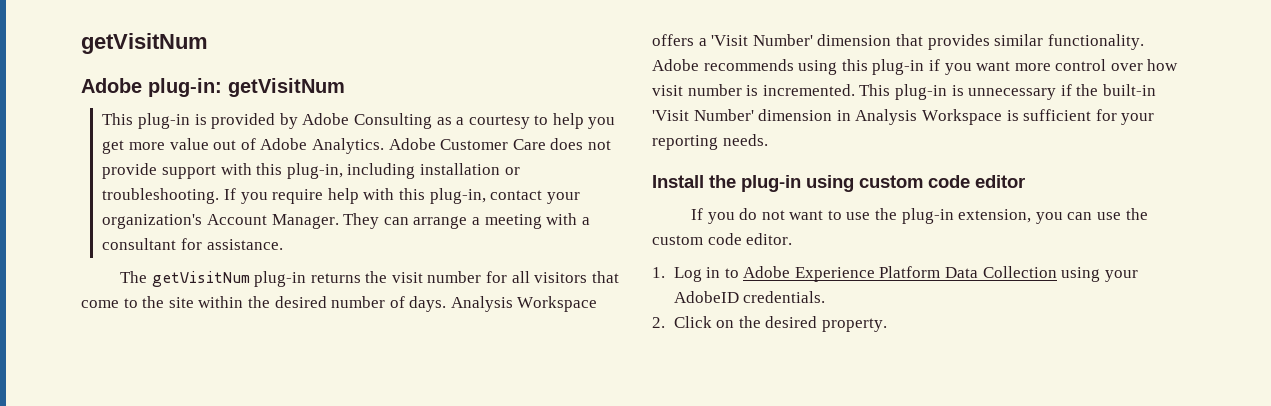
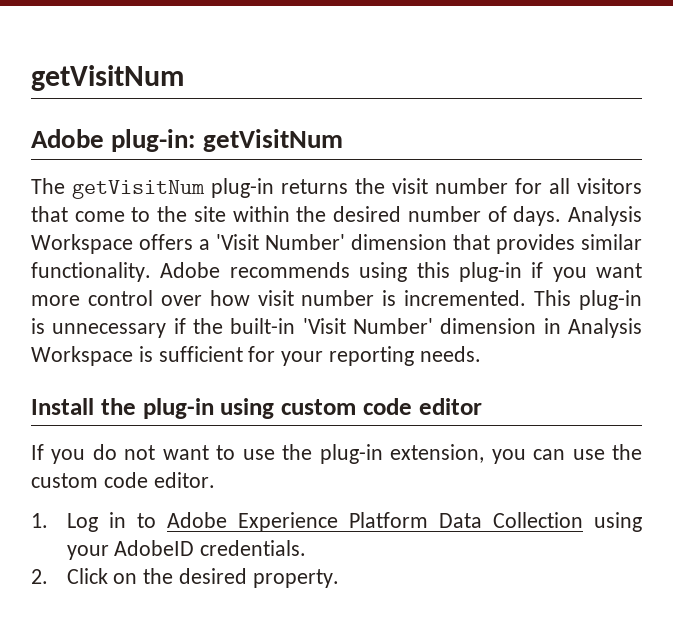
- This plug-in is provided by Adobe Consulting as a courtesy to help you get more value out of Adobe Analytics. Adobe Customer Care does not provide support with this plug-in, including installation or troubleshooting. If you require help with this plug-in, contact your organization's Account Manager. They can arrange a meeting with a consultant for assistance.

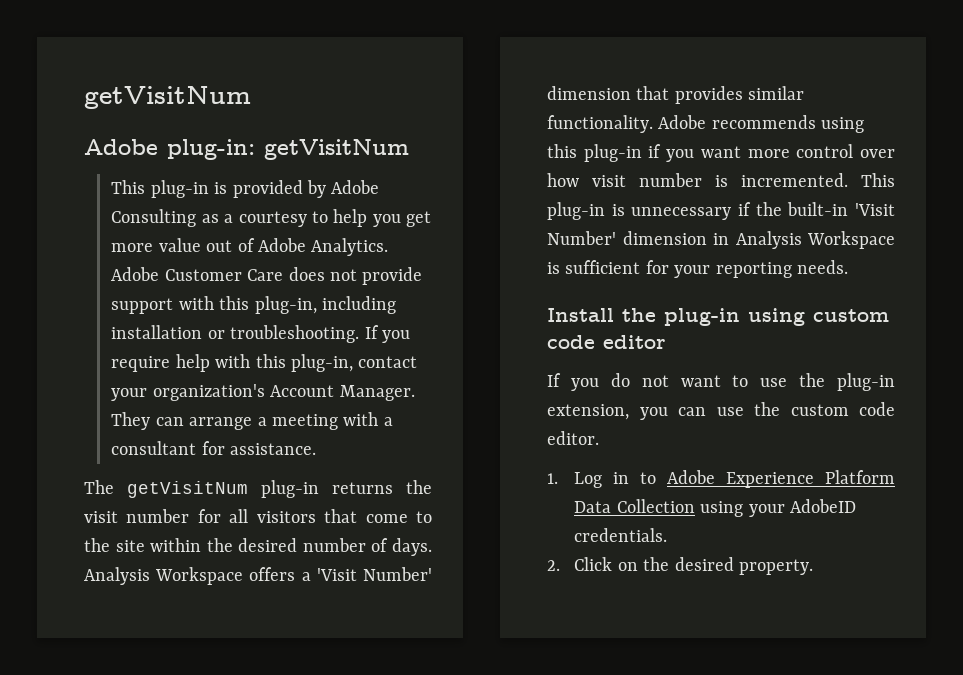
+ This plug-in is provided by Adobe Consulting as a courtesy to help you get more value out of Adobe Analytics. Adobe Customer Care does not provide support with this plug-in, including installation or troubleshooting. If you require help with this plug-in, contact your organization's Account Manager. They can arrange a meeting with a consultant for assistance.

